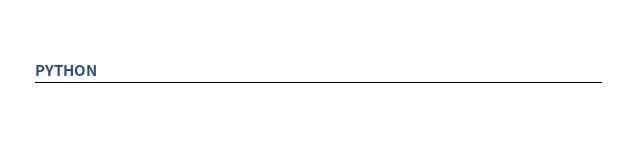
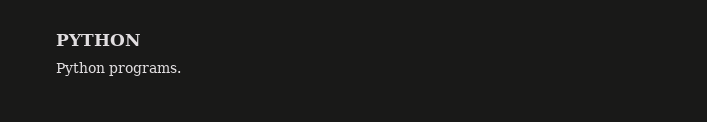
+ Python programs.

